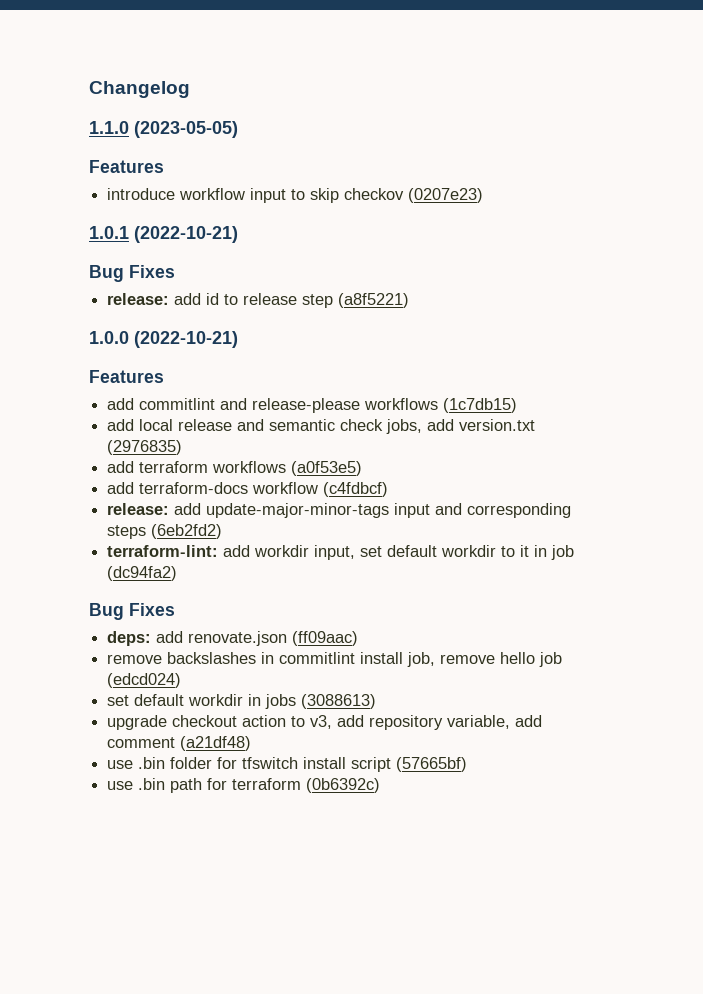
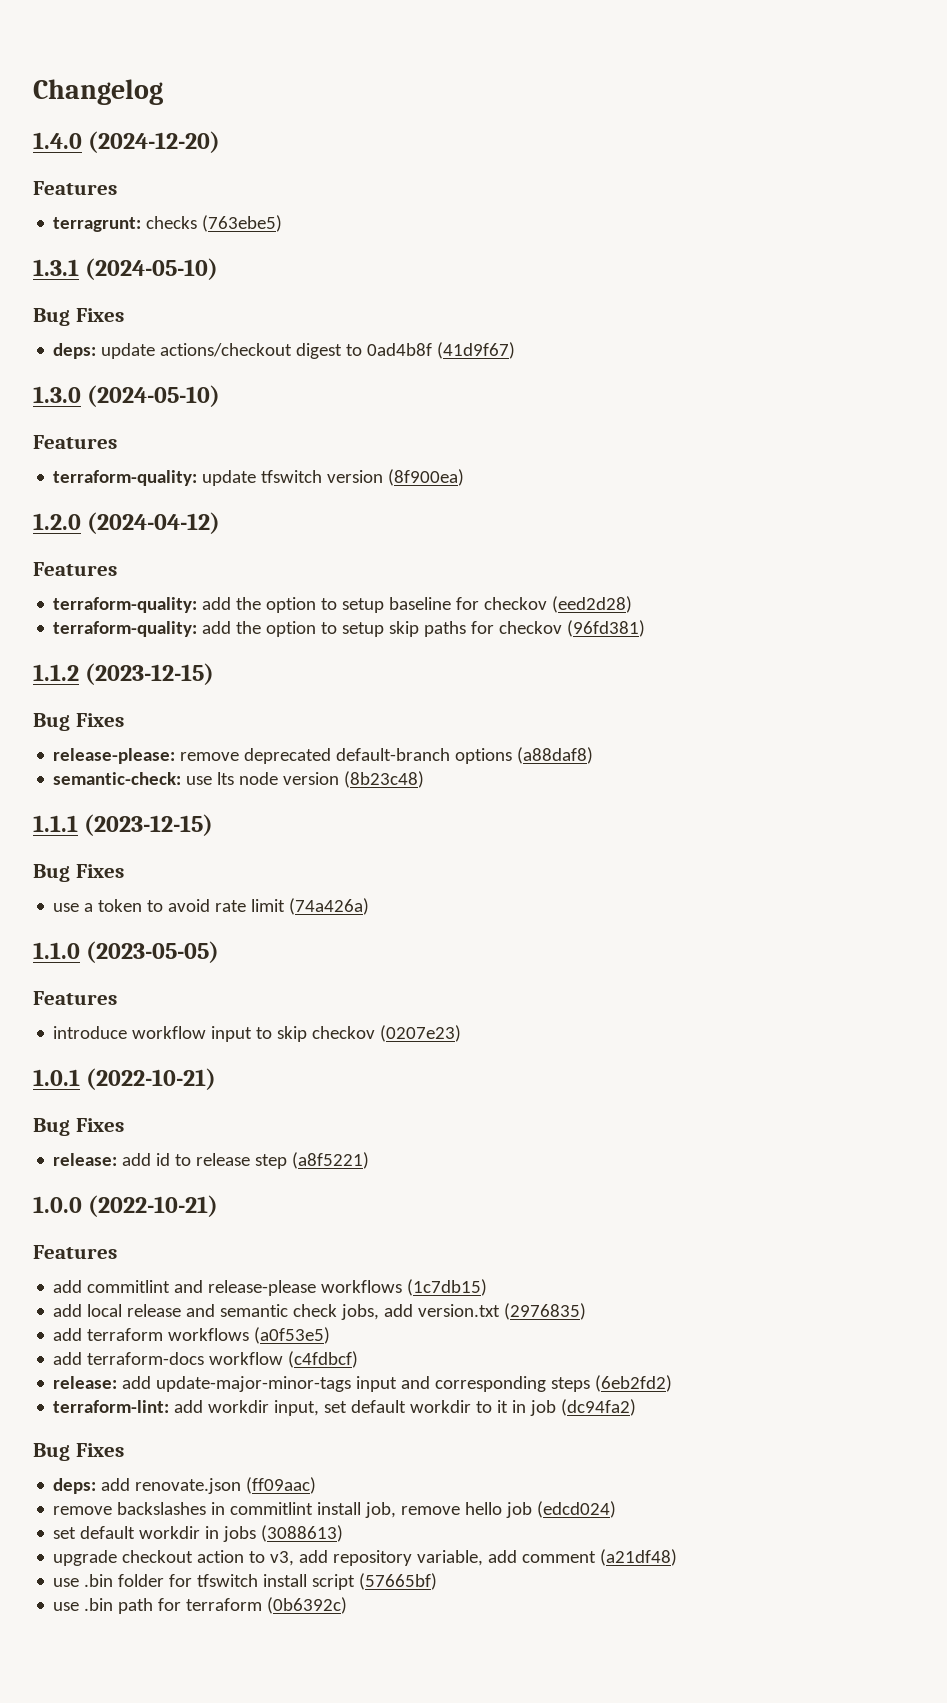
+ 1.4.0 (2024-12-20)
+ Features
+ terragrunt: checks (763ebe5)
+ 1.3.1 (2024-05-10)
+ Bug Fixes
+ deps: update actions/checkout digest to 0ad4b8f (41d9f67)
+ 1.3.0 (2024-05-10)
+ Features
+ terraform-quality: update tfswitch version (8f900ea)
+ 1.2.0 (2024-04-12)
+ Features
+ terraform-quality: add the option to setup baseline for checkov (eed2d28)
+ terraform-quality: add the option to setup skip paths for checkov (96fd381)
+ 1.1.2 (2023-12-15)
+ Bug Fixes
+ release-please: remove deprecated default-branch options (a88daf8)
+ semantic-check: use lts node version (8b23c48)
+ 1.1.1 (2023-12-15)
+ Bug Fixes
+ use a token to avoid rate limit (74a426a)

